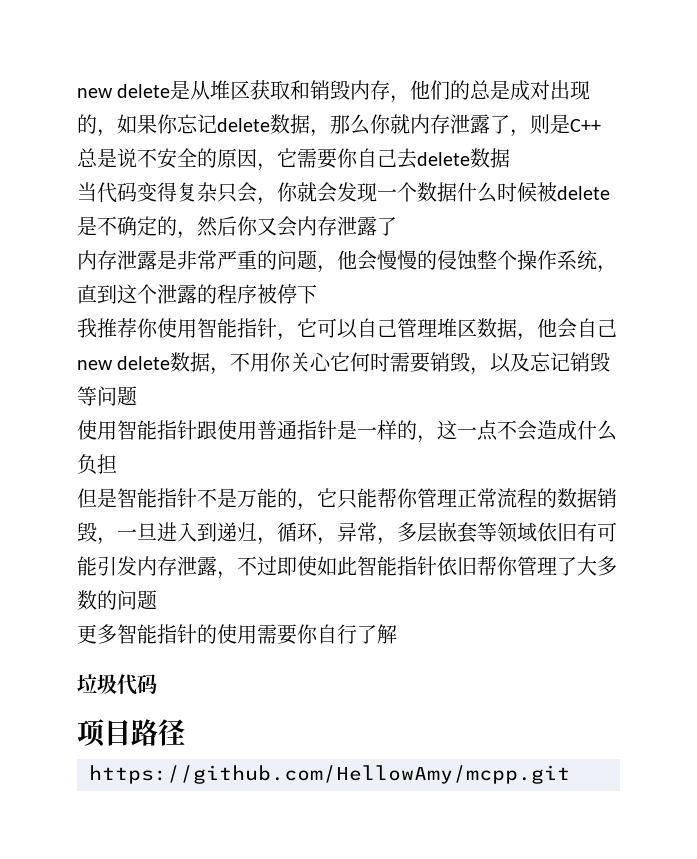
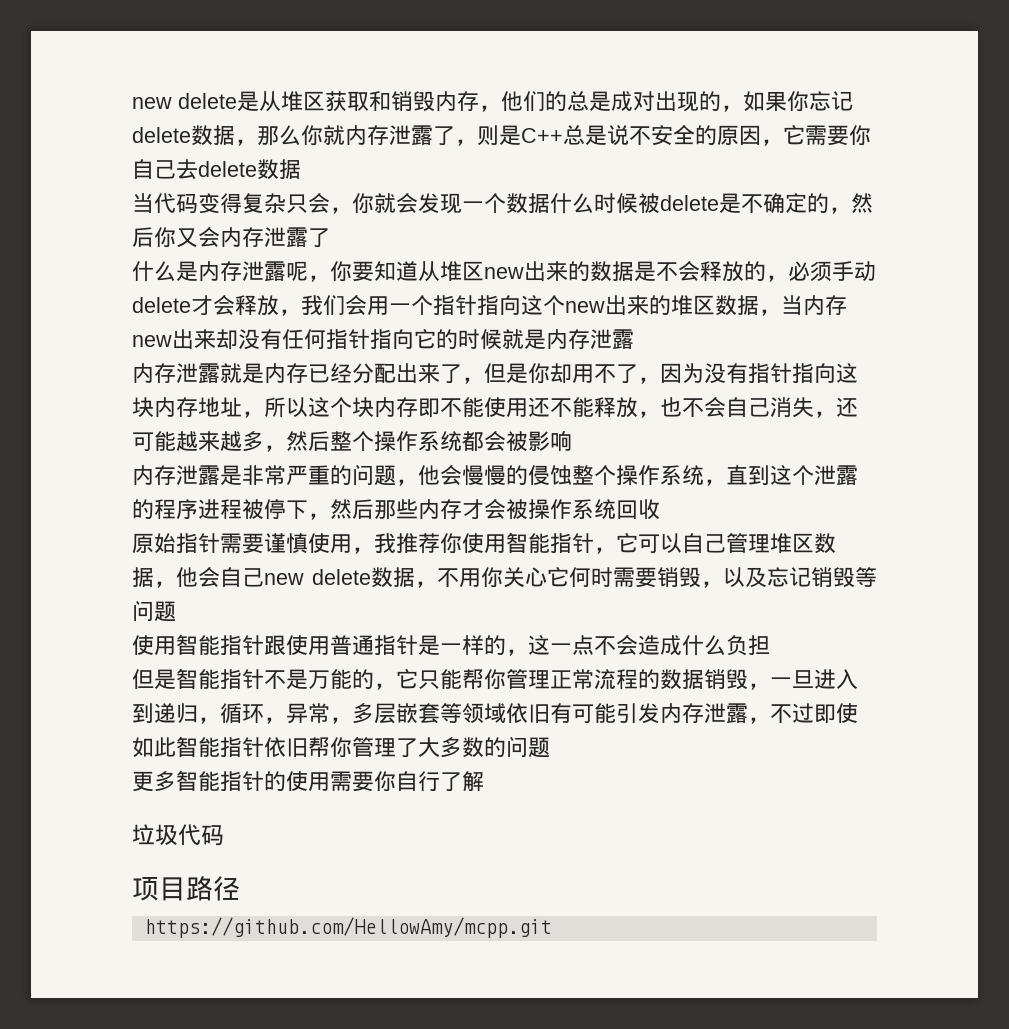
+ 什么是内存泄露呢，你要知道从堆区new出来的数据是不会释放的，必须手动delete才会释放，我们会用一个指针指向这个new出来的堆区数据，当内存new出来却没有任何指针指向它的时候就是内存泄露
+ 内存泄露就是内存已经分配出来了，但是你却用不了，因为没有指针指向这块内存地址，所以这个块内存即不能使用还不能释放，也不会自己消失，还可能越来越多，然后整个操作系统都会被影响
- 内存泄露是非常严重的问题，他会慢慢的侵蚀整个操作系统，直到这个泄露的程序被停下
- 我推荐你使用智能指针，它可以自己管理堆区数据，他会自己new delete数据，不用你关心它何时需要销毁，以及忘记销毁等问题
+ 内存泄露是非常严重的问题，他会慢慢的侵蚀整个操作系统，直到这个泄露的程序进程被停下，然后那些内存才会被操作系统回收
+ 原始指针需要谨慎使用，我推荐你使用智能指针，它可以自己管理堆区数据，他会自己new delete数据，不用你关心它何时需要销毁，以及忘记销毁等问题

